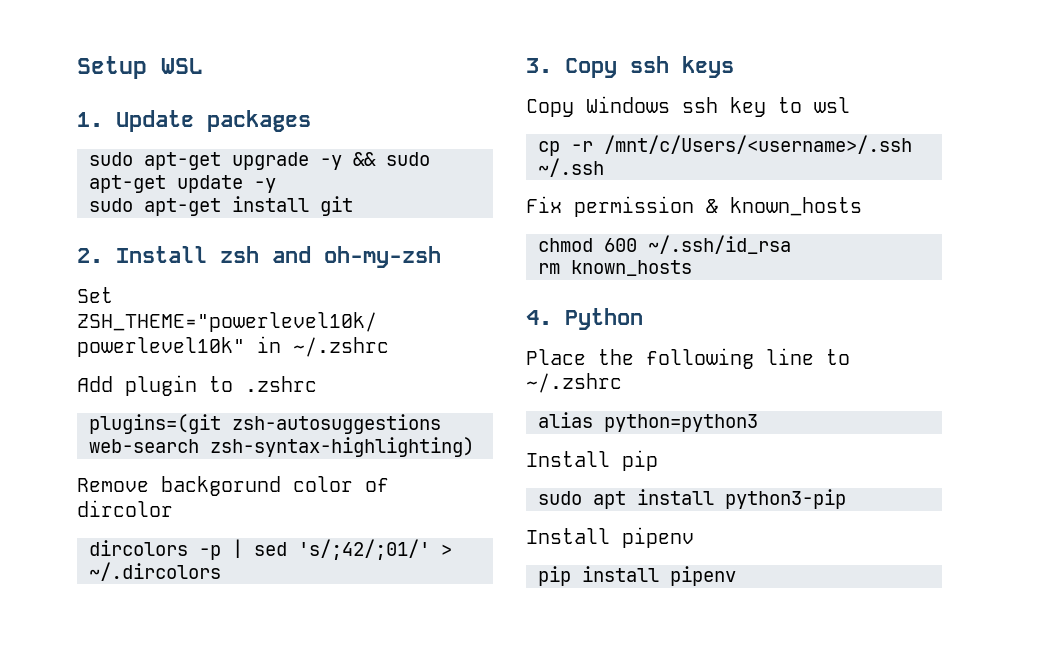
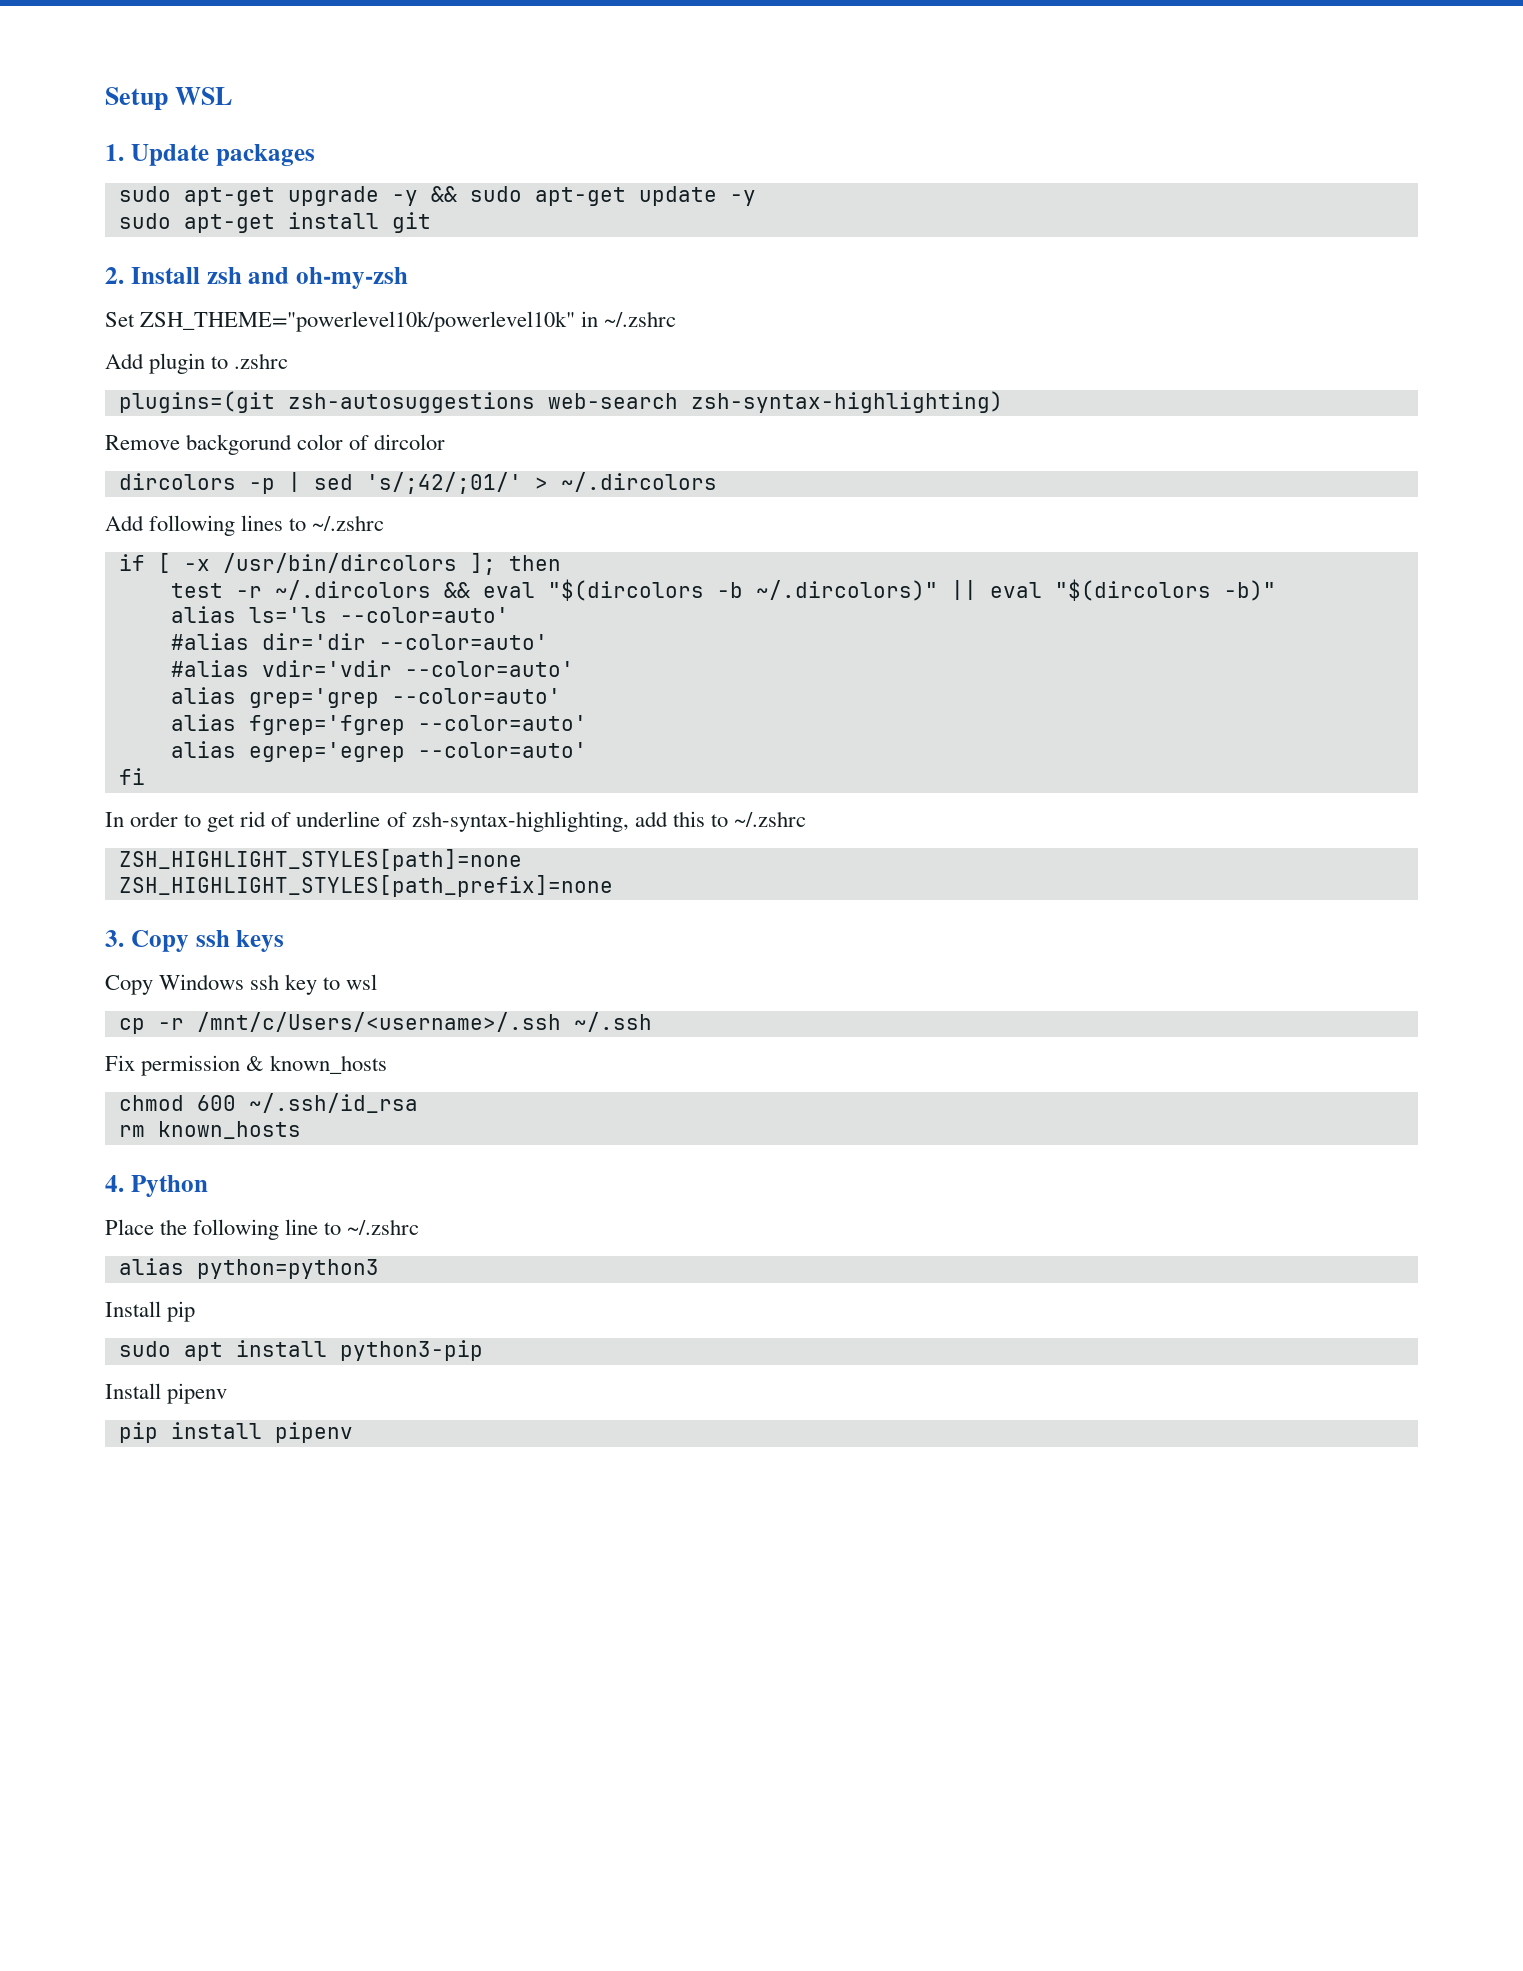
+ Add following lines to ~/.zshrc
+ if [ -x /usr/bin/dircolors ]; then
+ test -r ~/.dircolors && eval "$(dircolors -b ~/.dircolors)" || eval "$(dircolors -b)"
+ alias ls='ls --color=auto'
+ #alias dir='dir --color=auto'
+ #alias vdir='vdir --color=auto'
+ alias grep='grep --color=auto'
+ alias fgrep='fgrep --color=auto'
+ alias egrep='egrep --color=auto'
+ fi
+ In order to get rid of underline of zsh-syntax-highlighting, add this to ~/.zshrc
+ ZSH_HIGHLIGHT_STYLES[path]=none
+ ZSH_HIGHLIGHT_STYLES[path_prefix]=none

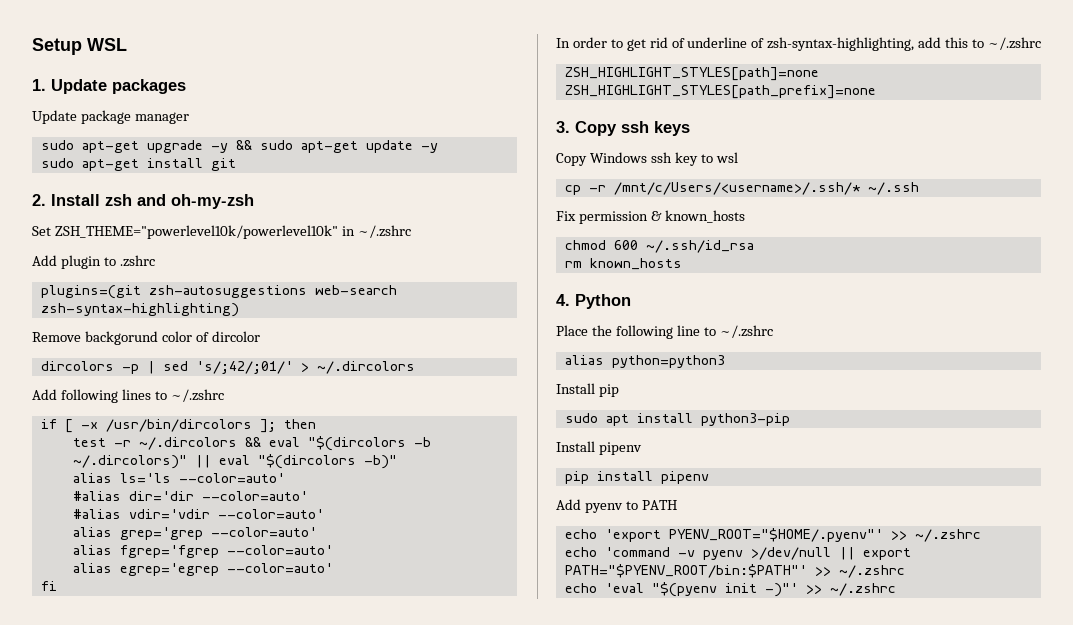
+ Update package manager
- cp -r /mnt/c/Users/<username>/.ssh ~/.ssh
+ cp -r /mnt/c/Users/<username>/.ssh/* ~/.ssh
+ Add pyenv to PATH
+ echo 'export PYENV_ROOT="$HOME/.pyenv"' >> ~/.zshrc
+ echo 'command -v pyenv >/dev/null || export PATH="$PYENV_ROOT/bin:$PATH"' >> ~/.zshrc
+ echo 'eval "$(pyenv init -)"' >> ~/.zshrc

